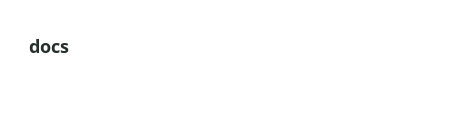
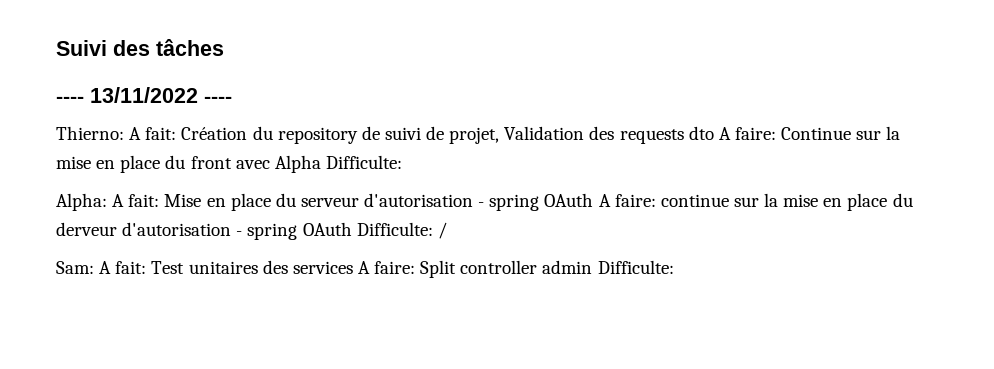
- docs
+ Suivi des tâches
+ ---- 13/11/2022 ----
+ Thierno: A fait: Création du repository de suivi de projet, Validation des requests dto A faire: Continue sur la mise en place du front avec Alpha Difficulte:
+ Alpha: A fait: Mise en place du serveur d'autorisation - spring OAuth A faire: continue sur la mise en place du derveur d'autorisation - spring OAuth Difficulte: /
+ Sam: A fait: Test unitaires des services A faire: Split controller admin Difficulte:

